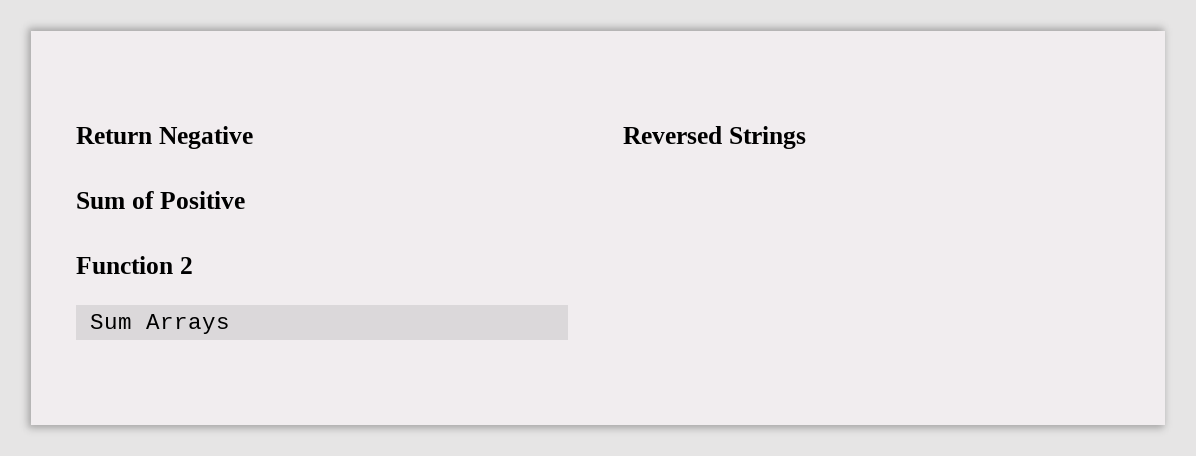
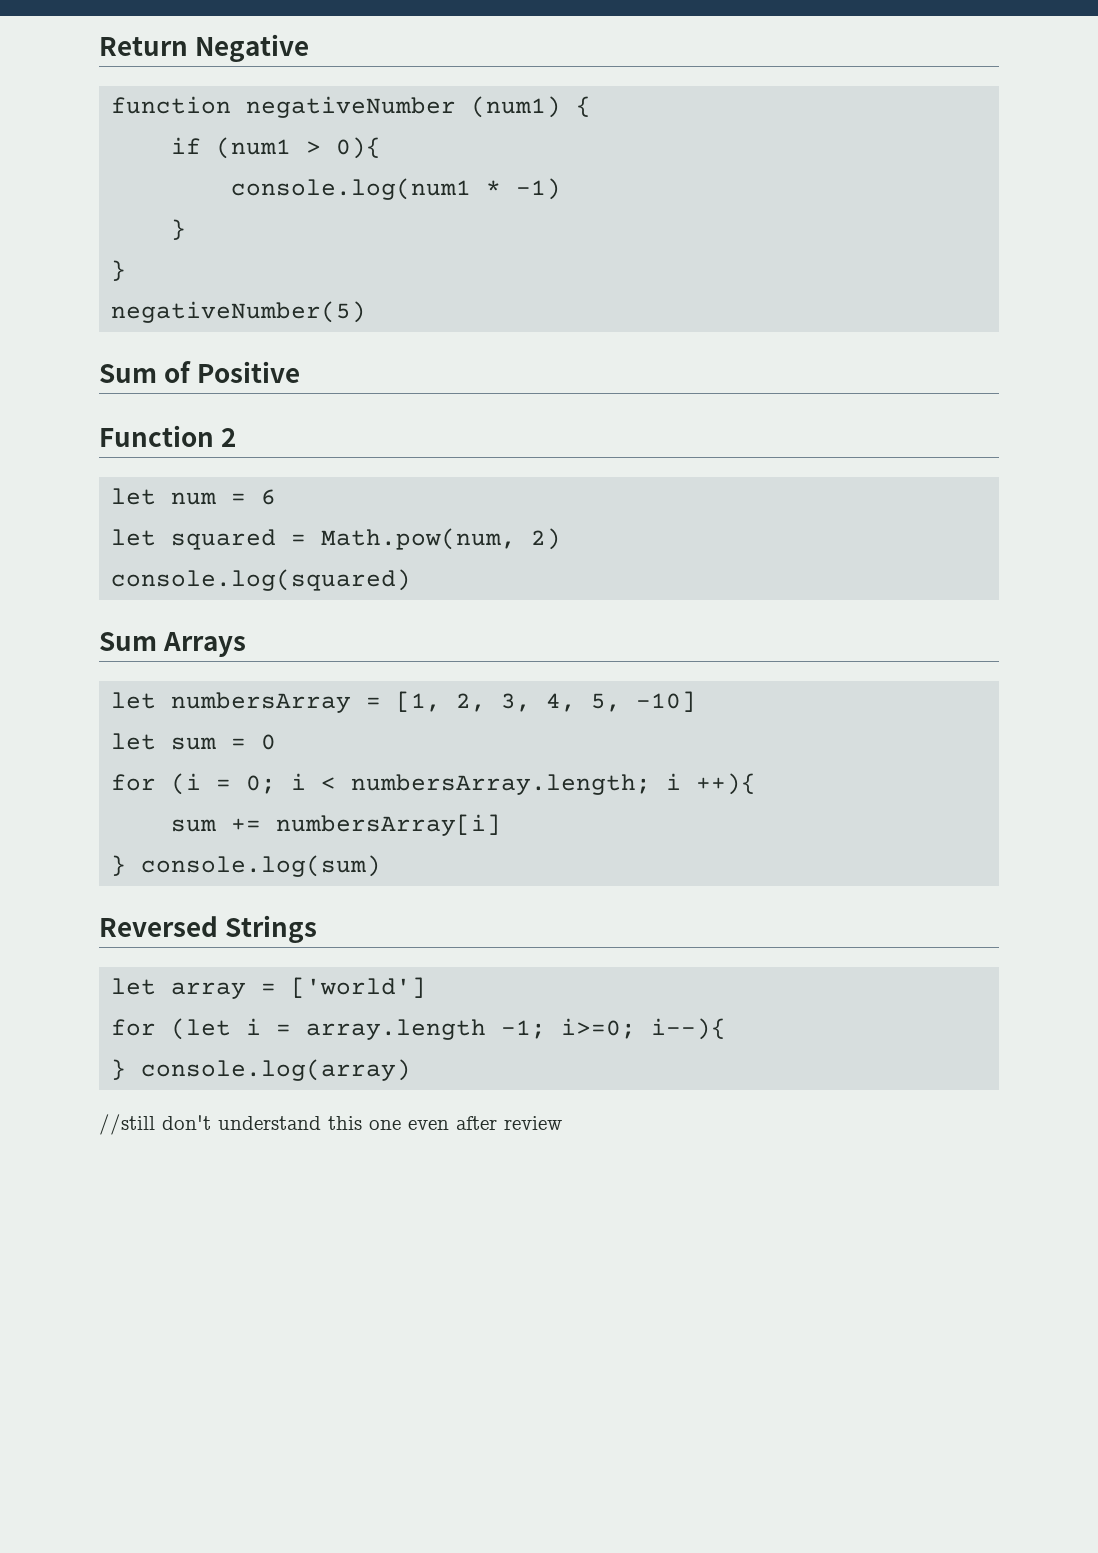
+ function negativeNumber (num1) {
+ if (num1 > 0){
+ console.log(num1 * -1)
+ }
+ }
+ negativeNumber(5)
+ let num = 6
+ let squared = Math.pow(num, 2)
+ console.log(squared)
  Sum Arrays
+ let numbersArray = [1, 2, 3, 4, 5, -10]
+ let sum = 0
+ for (i = 0; i < numbersArray.length; i ++){
+ sum += numbersArray[i]
+ } console.log(sum)
  Reversed Strings
+ let array = ['world']
+ for (let i = array.length -1; i>=0; i--){
+ } console.log(array)
+ //still don't understand this one even after review

